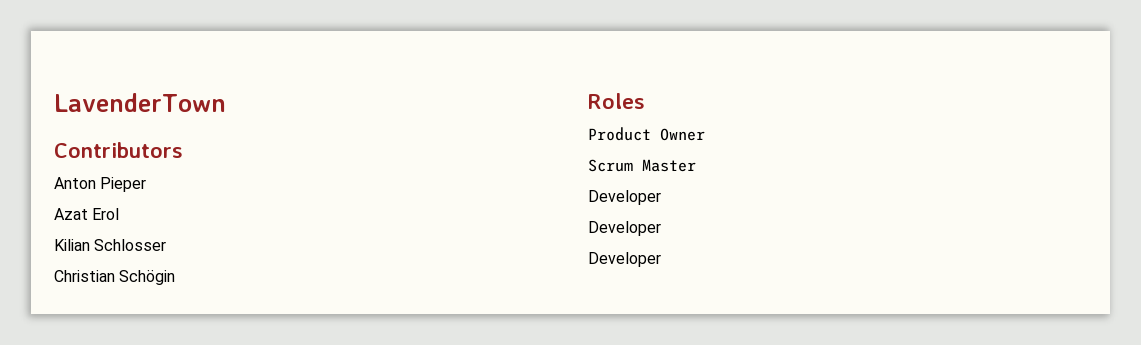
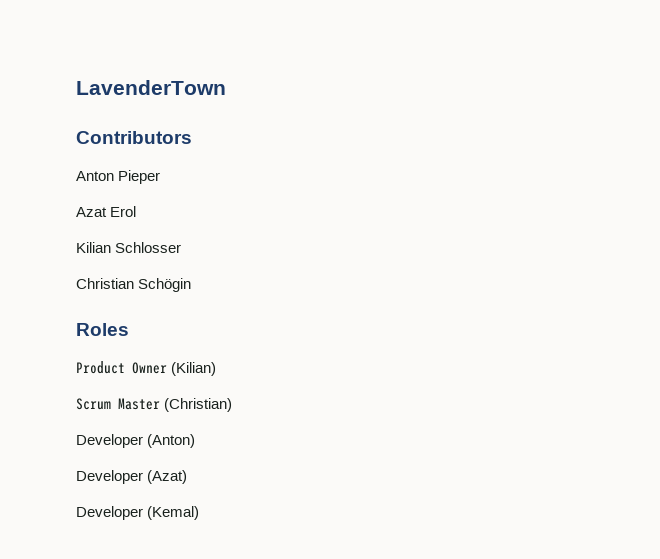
- Product Owner
+ Product Owner (Kilian)
- Scrum Master
- Developer
- Developer
- Developer
+ Scrum Master (Christian)
+ Developer (Anton)
+ Developer (Azat)
+ Developer (Kemal)

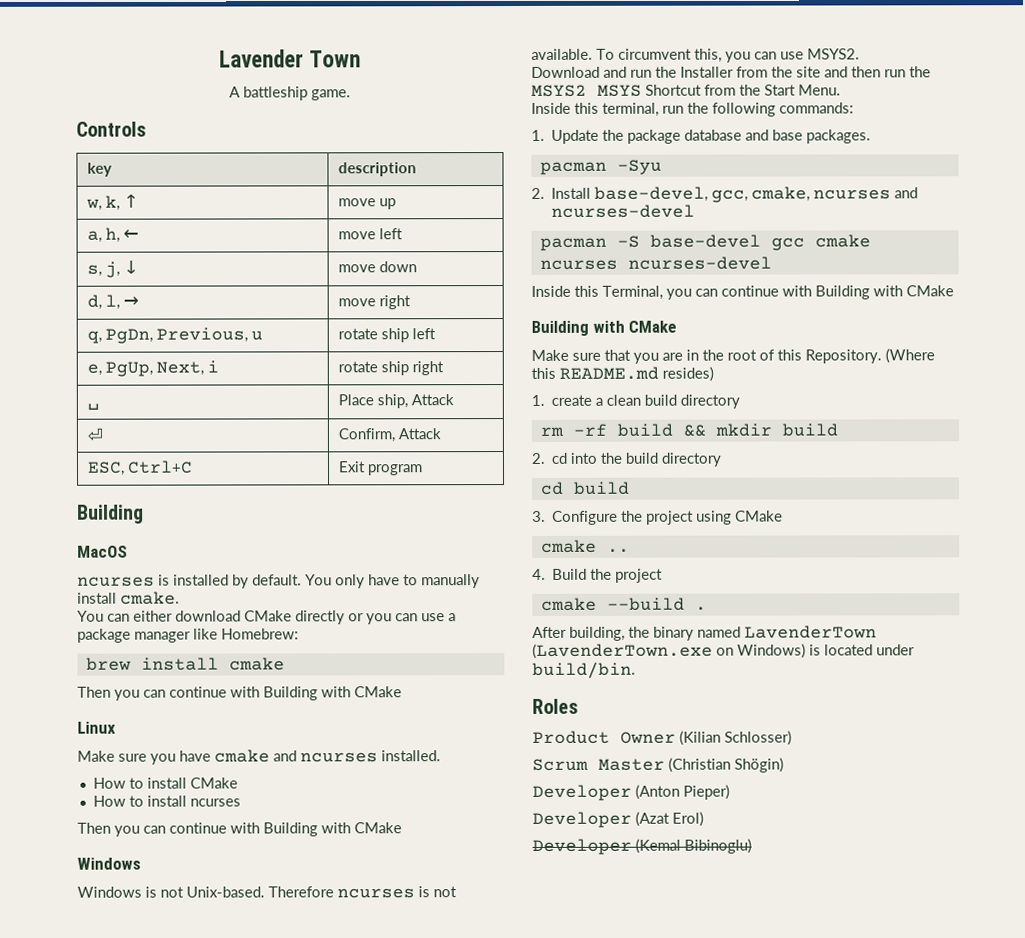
- LavenderTown
- Contributors
- Anton Pieper
- Azat Erol
- Kilian Schlosser
- Christian Schögin
+ Lavender Town
+ A battleship game.
+ Controls
+ key | description
+ w, k, ↑ | move up
+ a, h, ← | move left
+ s, j, ↓ | move down
+ d, l, → | move right
+ q, PgDn, Previous, u | rotate ship left
+ e, PgUp, Next, i | rotate ship right
+ ␣ | Place ship, Attack
+ ⏎ | Confirm, Attack
+ ESC, Ctrl+C | Exit program
+ Building
+ MacOS
+ ncurses is installed by default. You only have to manually install cmake.
+ You can either download CMake directly or you can use a package manager like Homebrew:
+ brew install cmake
+ Then you can continue with Building with CMake
+ Linux
+ Make sure you have cmake and ncurses installed.
+ How to install CMake
+ How to install ncurses
+ Then you can continue with Building with CMake
+ Windows
+ Windows is not Unix-based. Therefore ncurses is not available. To circumvent this, you can use MSYS2.
+ Download and run the Installer from the site and then run the MSYS2 MSYS Shortcut from the Start Menu.
+ Inside this terminal, run the following commands:
+ 1. Update the package database and base packages.
+ pacman -Syu
+ 2. Install base-devel, gcc, cmake, ncurses and ncurses-devel
+ pacman -S base-devel gcc cmake ncurses ncurses-devel
+ Inside this Terminal, you can continue with Building with CMake
+ Building with CMake
+ Make sure that you are in the root of this Repository. (Where this README.md resides)
+ 1. create a clean build directory
+ rm -rf build && mkdir build
+ 2. cd into the build directory
+ cd build
+ 3. Configure the project using CMake
+ cmake ..
+ 4. Build the project
+ cmake --build .
+ After building, the binary named LavenderTown (LavenderTown.exe on Windows) is located under build/bin.
- Product Owner (Kilian)
+ Product Owner (Kilian Schlosser)
- Scrum Master (Christian)
- Developer (Anton)
- Developer (Azat)
- Developer (Kemal)
+ Scrum Master (Christian Shögin)
+ Developer (Anton Pieper)
+ Developer (Azat Erol)
+ Developer (Kemal Bibinoglu)

